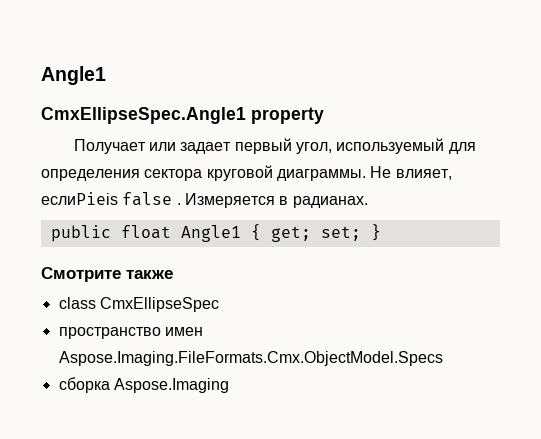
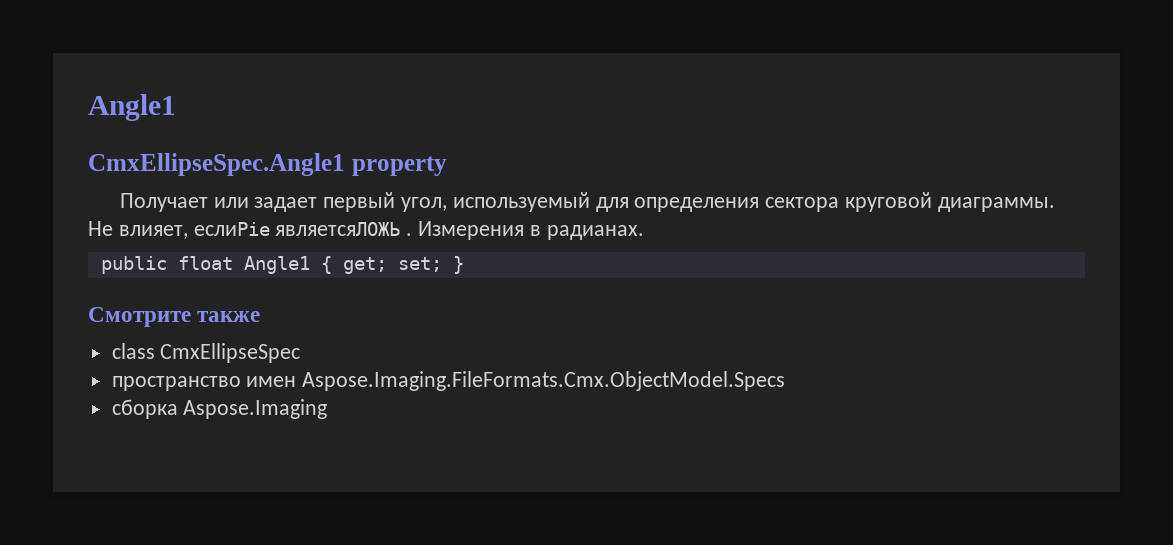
- Не влияет, еслиPieis false . Измеряется в радианах.
+ Не влияет, еслиPie являетсяЛОЖЬ . Измерения в радианах.

